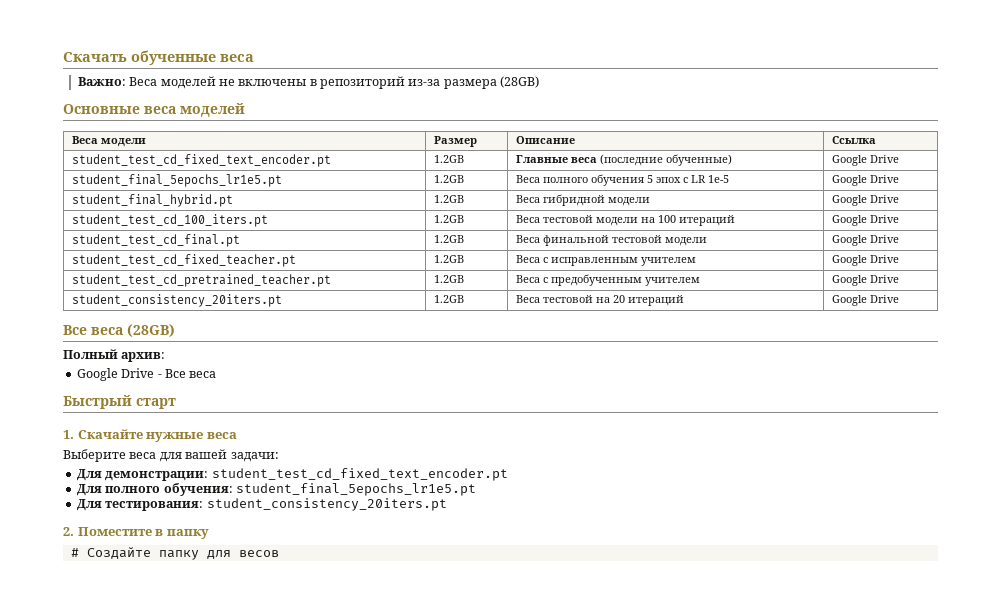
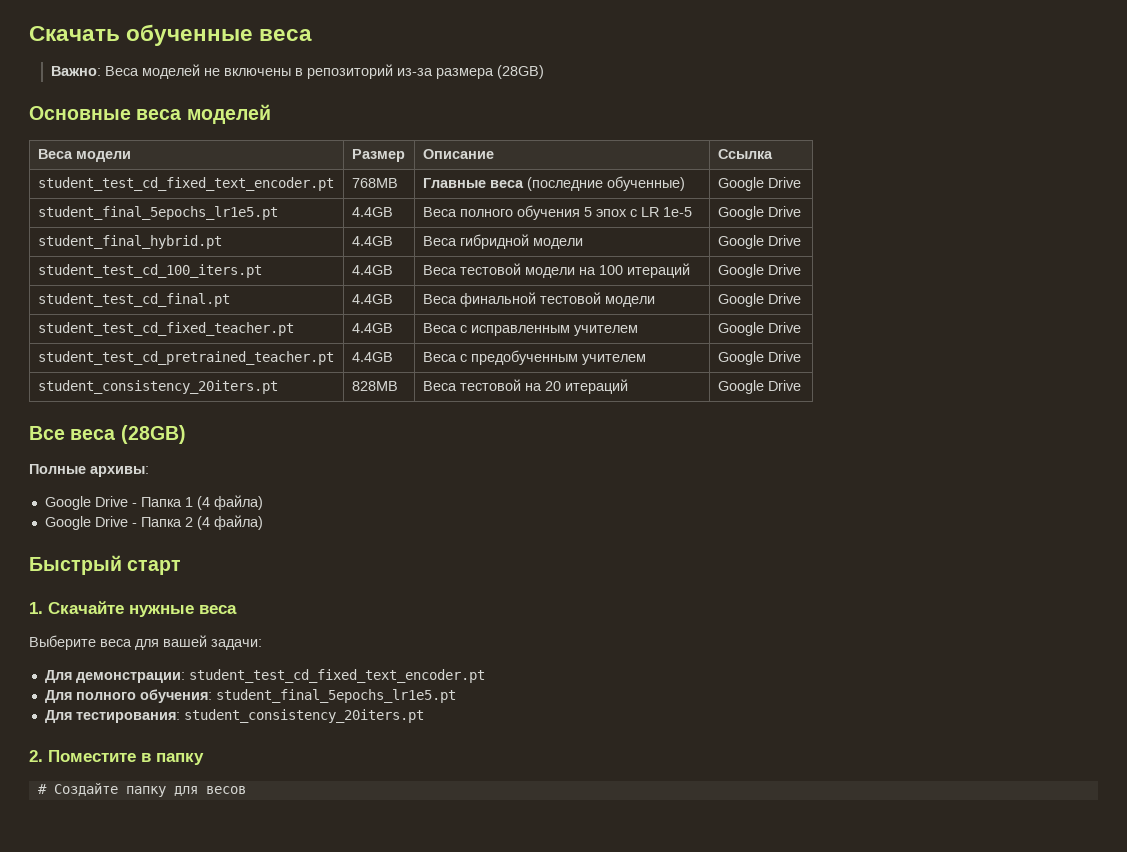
- student_test_cd_fixed_text_encoder.pt | 1.2GB | Главные веса (последние обученные) | Google Drive
+ student_test_cd_fixed_text_encoder.pt | 768MB | Главные веса (последние обученные) | Google Drive
- student_final_5epochs_lr1e5.pt | 1.2GB | Веса полного обучения 5 эпох с LR 1e-5 | Google Drive
+ student_final_5epochs_lr1e5.pt | 4.4GB | Веса полного обучения 5 эпох с LR 1e-5 | Google Drive
- student_final_hybrid.pt | 1.2GB | Веса гибридной модели | Google Drive
+ student_final_hybrid.pt | 4.4GB | Веса гибридной модели | Google Drive
- student_test_cd_100_iters.pt | 1.2GB | Веса тестовой модели на 100 итераций | Google Drive
+ student_test_cd_100_iters.pt | 4.4GB | Веса тестовой модели на 100 итераций | Google Drive
- student_test_cd_final.pt | 1.2GB | Веса финальной тестовой модели | Google Drive
+ student_test_cd_final.pt | 4.4GB | Веса финальной тестовой модели | Google Drive
- student_test_cd_fixed_teacher.pt | 1.2GB | Веса с исправленным учителем | Google Drive
+ student_test_cd_fixed_teacher.pt | 4.4GB | Веса с исправленным учителем | Google Drive
- student_test_cd_pretrained_teacher.pt | 1.2GB | Веса с предобученным учителем | Google Drive
+ student_test_cd_pretrained_teacher.pt | 4.4GB | Веса с предобученным учителем | Google Drive
- student_consistency_20iters.pt | 1.2GB | Веса тестовой на 20 итераций | Google Drive
+ student_consistency_20iters.pt | 828MB | Веса тестовой на 20 итераций | Google Drive
- Полный архив:
- Google Drive - Все веса
+ Полные архивы:
+ Google Drive - Папка 1 (4 файла)
+ Google Drive - Папка 2 (4 файла)

